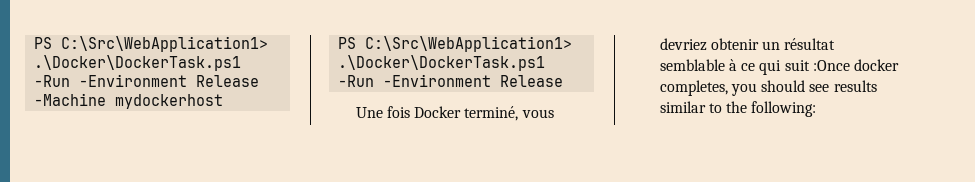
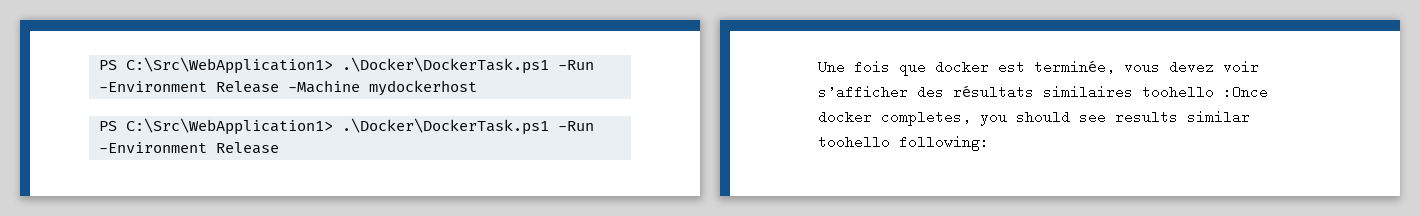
- Une fois Docker terminé, vous devriez obtenir un résultat semblable à ce qui suit :Once docker completes, you should see results similar to the following:
+ Une fois que docker est terminée, vous devez voir s’afficher des résultats similaires toohello :Once docker completes, you should see results similar toohello following:

